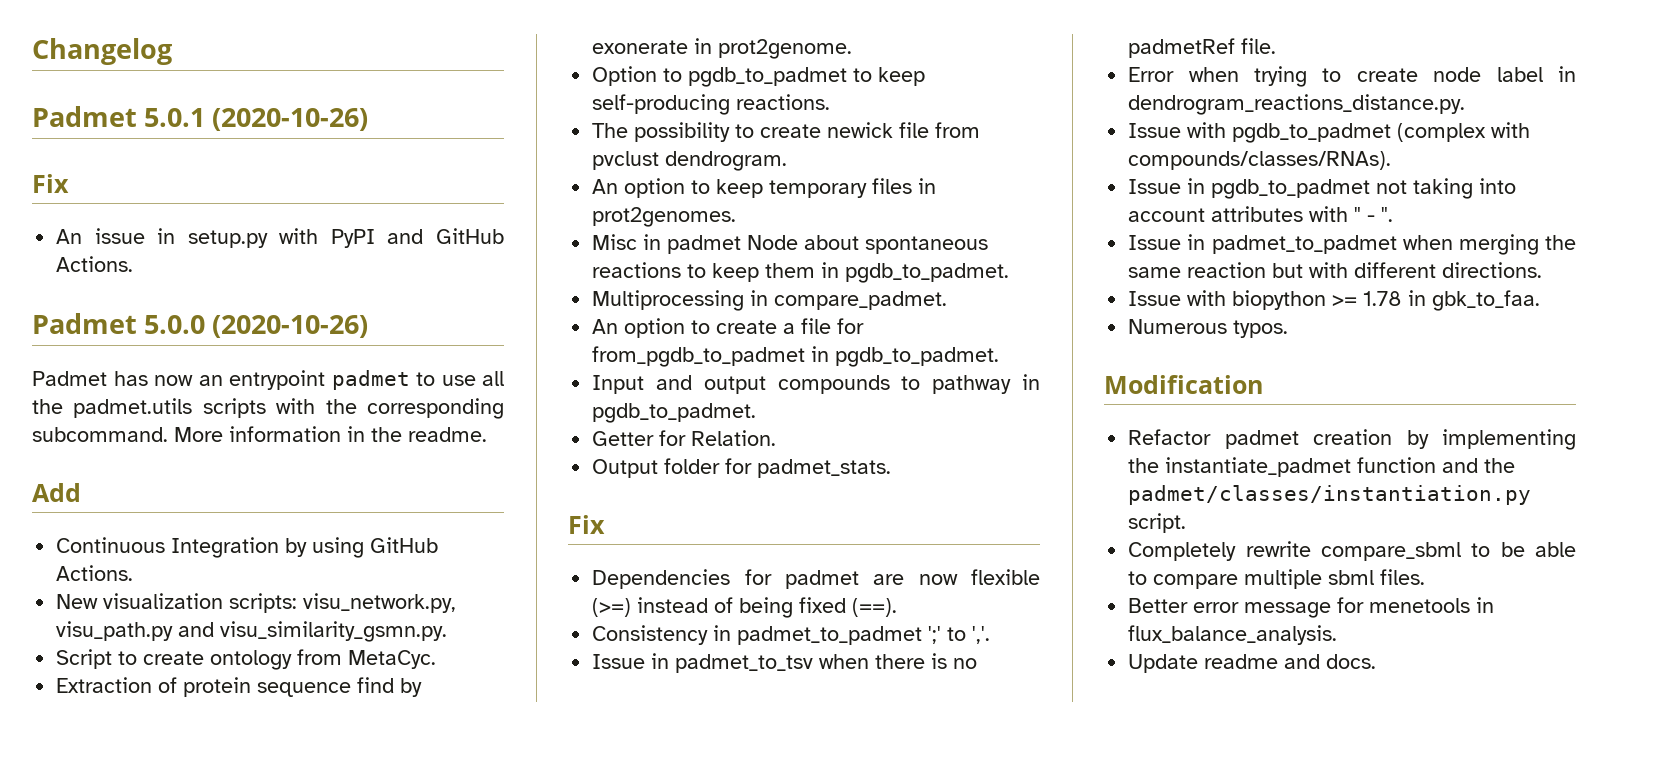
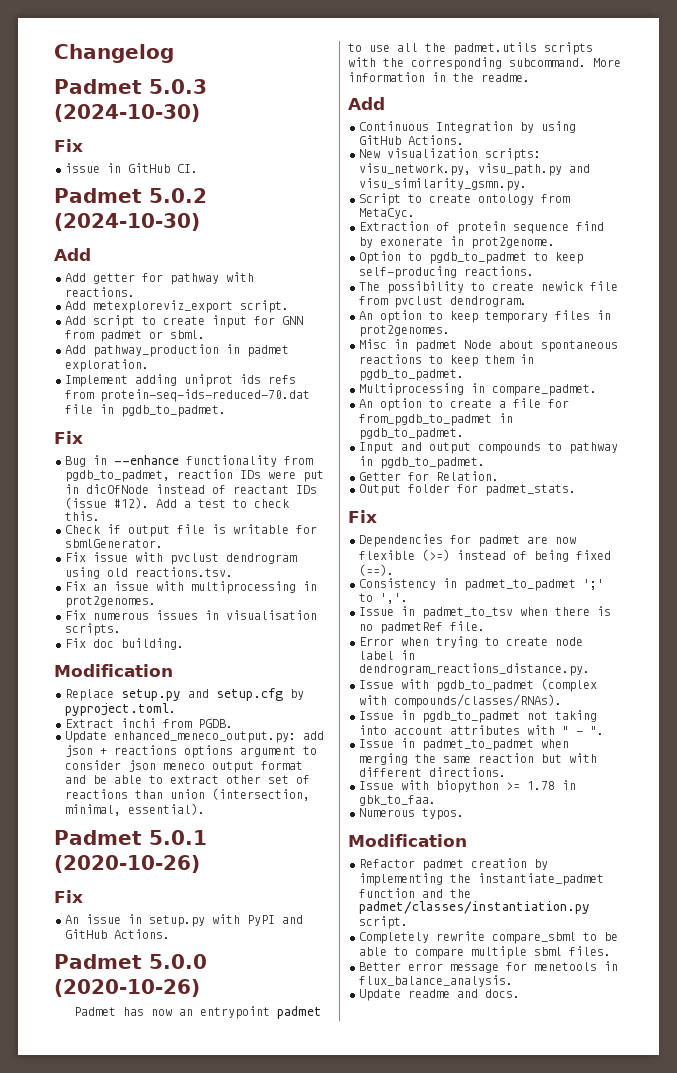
+ Padmet 5.0.3 (2024-10-30)
+ Fix
+ issue in GitHub CI.
+ Padmet 5.0.2 (2024-10-30)
+ Add
+ Add getter for pathway with reactions.
+ Add metexploreviz_export script.
+ Add script to create input for GNN from padmet or sbml.
+ Add pathway_production in padmet exploration.
+ Implement adding uniprot ids refs from protein-seq-ids-reduced-70.dat file in pgdb_to_padmet.
+ Fix
+ Bug in --enhance functionality from pgdb_to_padmet, reaction IDs were put in dicOfNode instead of reactant IDs (issue #12). Add a test to check this.
+ Check if output file is writable for sbmlGenerator.
+ Fix issue with pvclust dendrogram using old reactions.tsv.
+ Fix an issue with multiprocessing in prot2genomes.
+ Fix numerous issues in visualisation scripts.
+ Fix doc building.
+ Modification
+ Replace setup.py and setup.cfg by pyproject.toml.
+ Extract inchi from PGDB.
+ Update enhanced_meneco_output.py: add json + reactions options argument to consider json meneco output format and be able to extract other set of reactions than union (intersection, minimal, essential).

